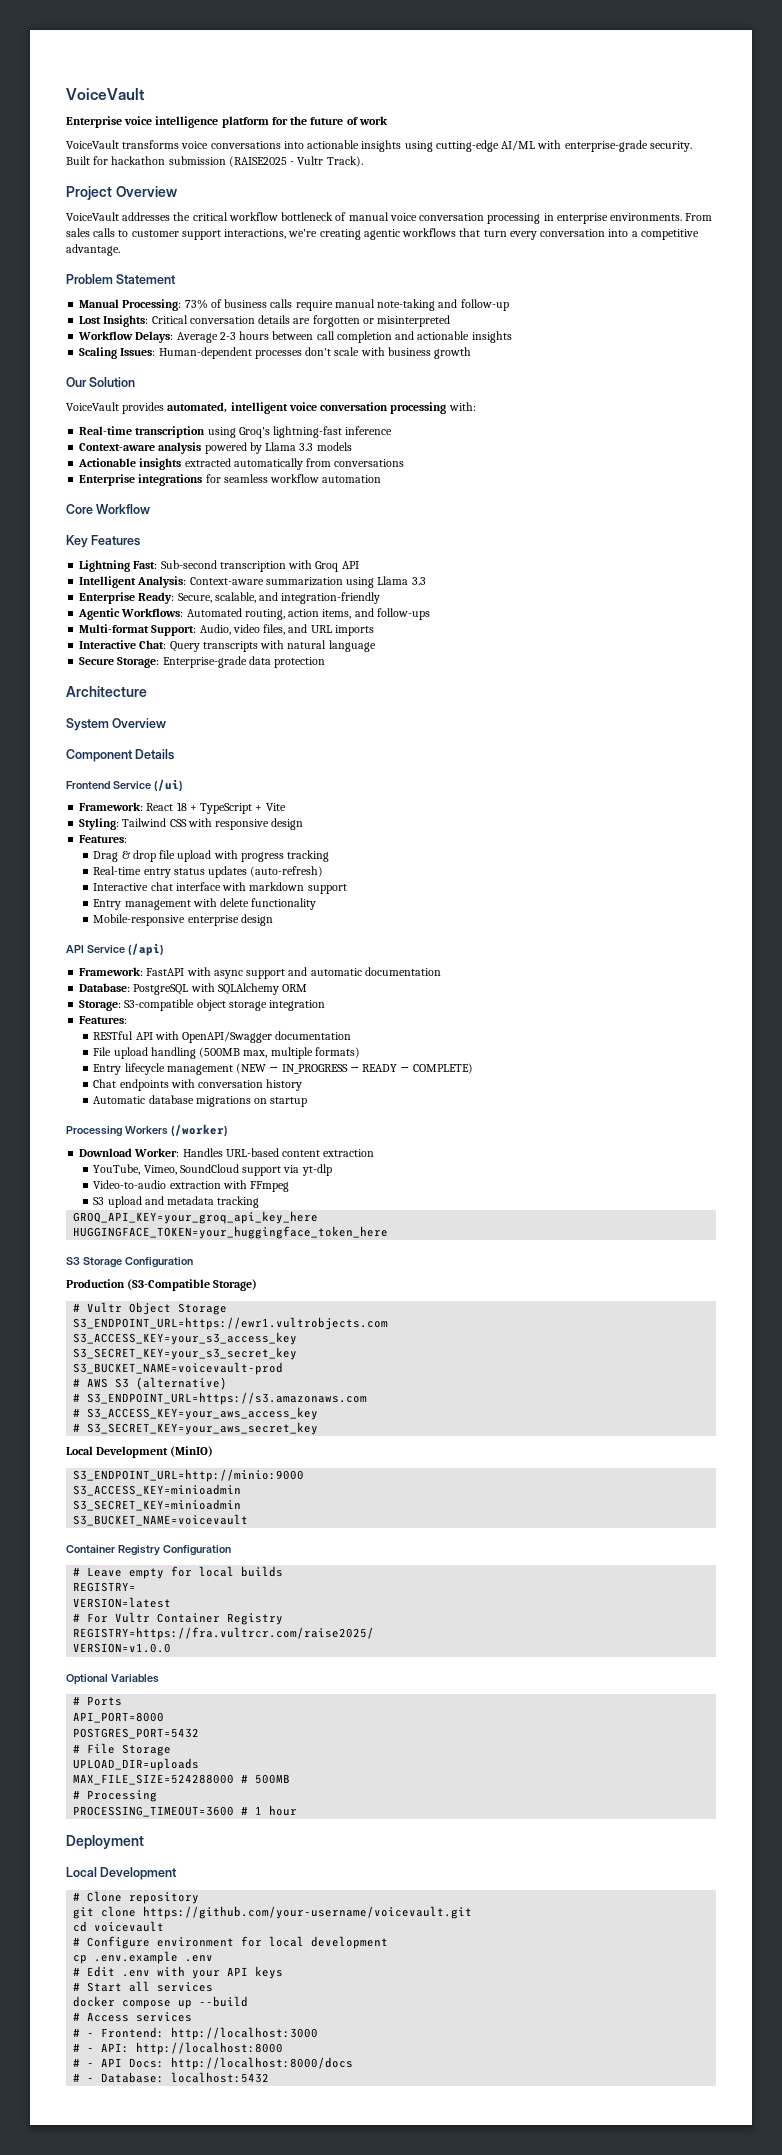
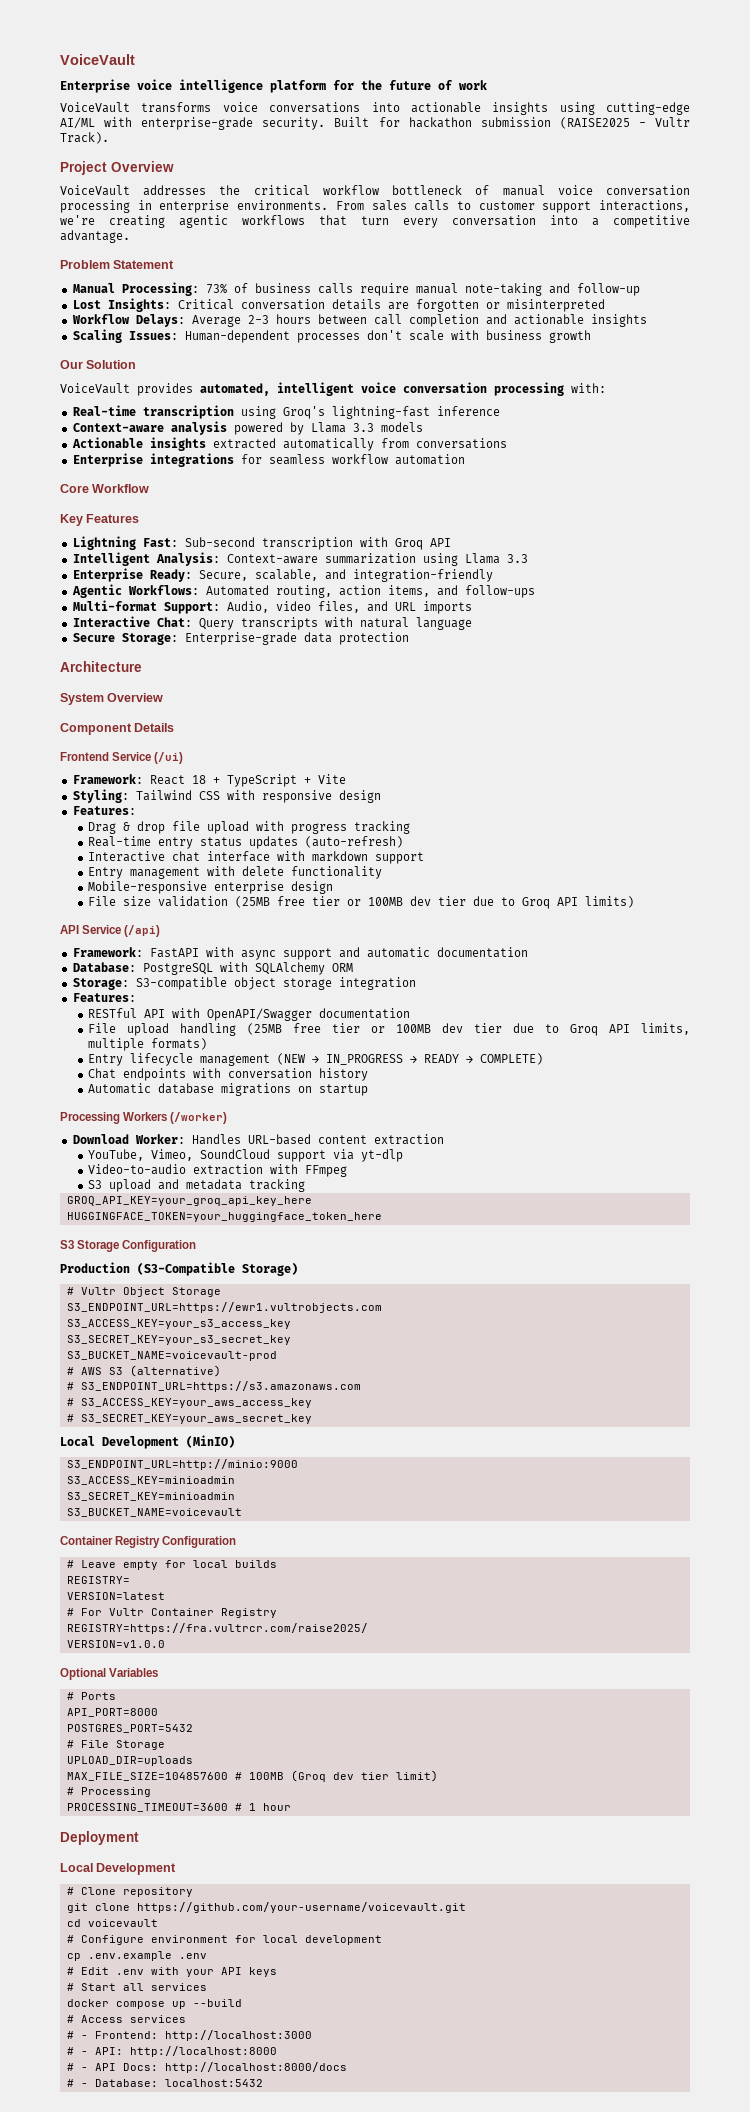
+ File size validation (25MB free tier or 100MB dev tier due to Groq API limits)
- File upload handling (500MB max, multiple formats)
+ File upload handling (25MB free tier or 100MB dev tier due to Groq API limits, multiple formats)
- MAX_FILE_SIZE=524288000 # 500MB
+ MAX_FILE_SIZE=104857600 # 100MB (Groq dev tier limit)

